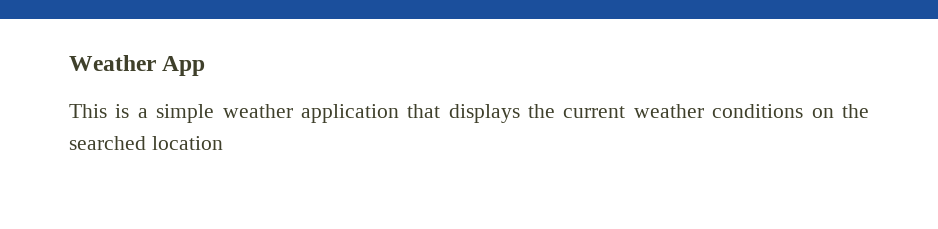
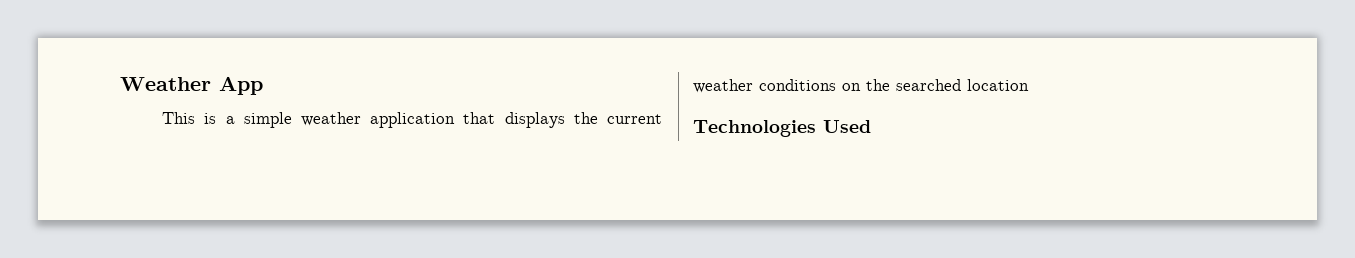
+ Technologies Used

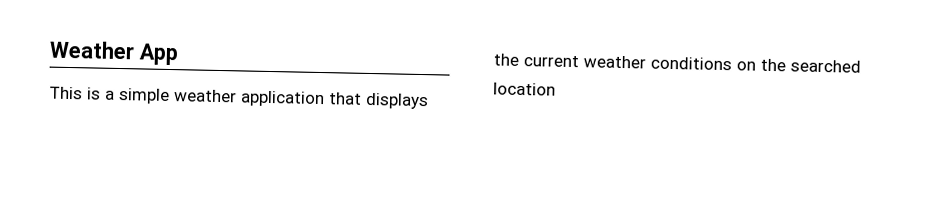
- Technologies Used

